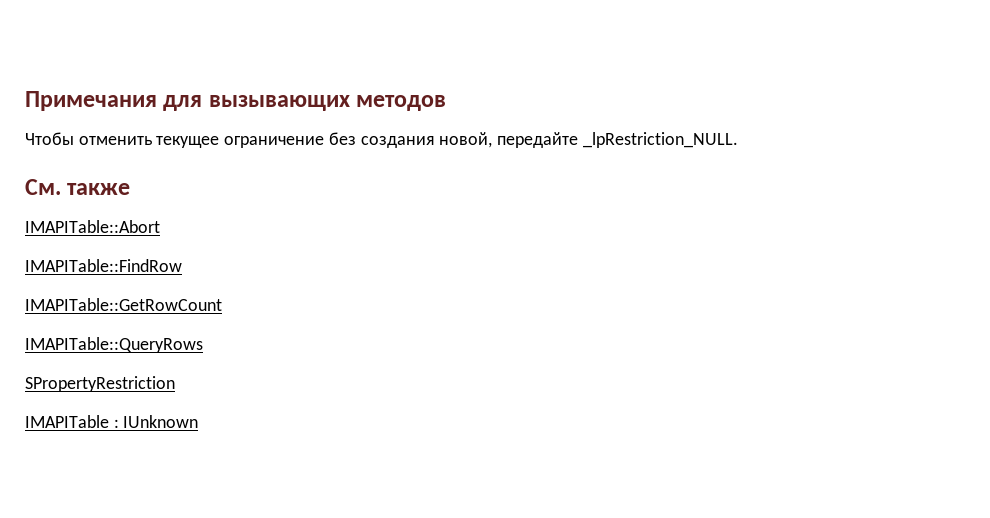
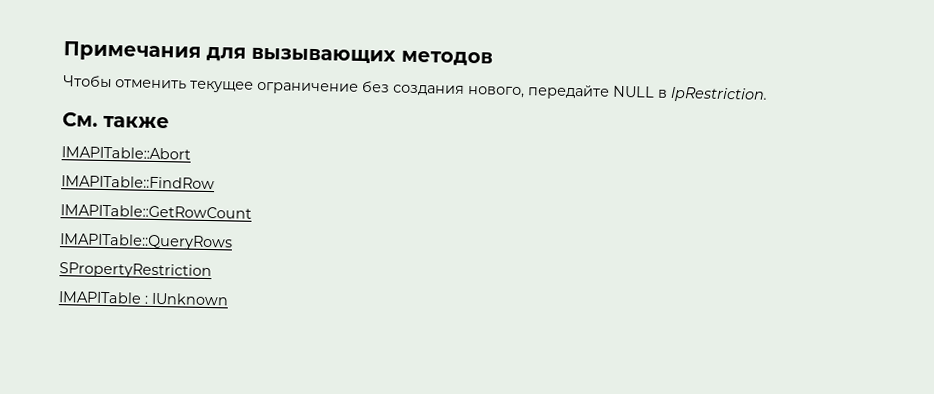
- Чтобы отменить текущее ограничение без создания новой, передайте _lpRestriction_NULL.
+ Чтобы отменить текущее ограничение без создания нового, передайте NULL в lpRestriction.

